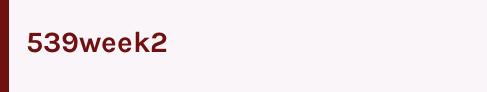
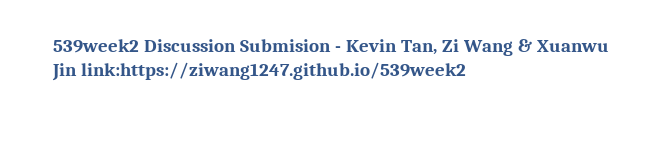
- 539week2
+ 539week2 Discussion Submision - Kevin Tan, Zi Wang & Xuanwu Jin link:https://ziwang1247.github.io/539week2

